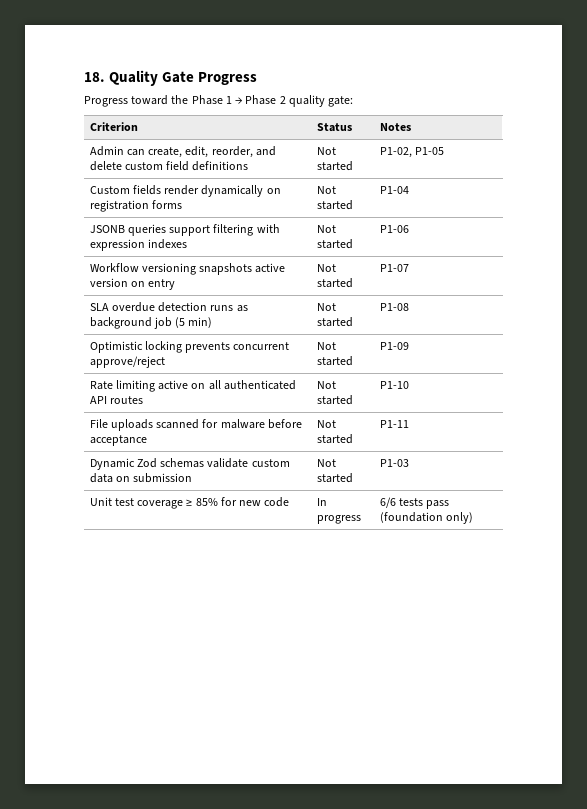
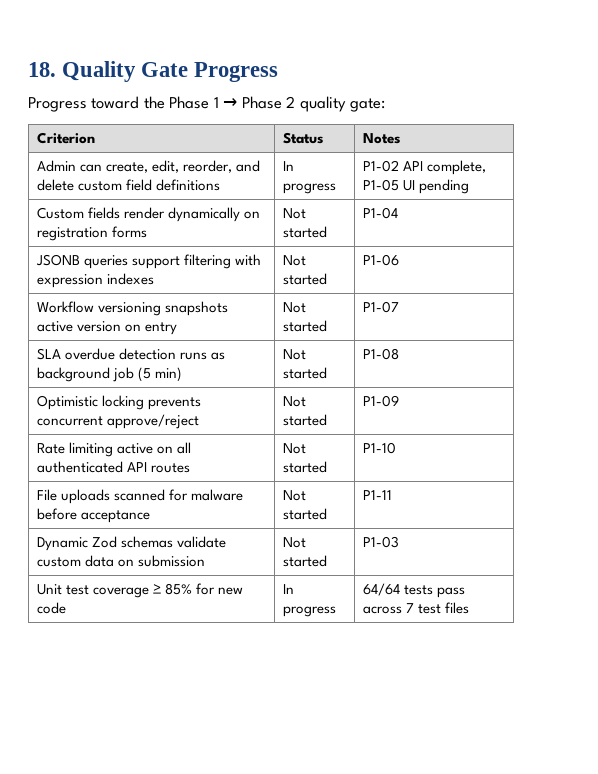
- Admin can create, edit, reorder, and delete custom field definitions | Not started | P1-02, P1-05
+ Admin can create, edit, reorder, and delete custom field definitions | In progress | P1-02 API complete, P1-05 UI pending
- Unit test coverage ≥ 85% for new code | In progress | 6/6 tests pass (foundation only)
+ Unit test coverage ≥ 85% for new code | In progress | 64/64 tests pass across 7 test files

